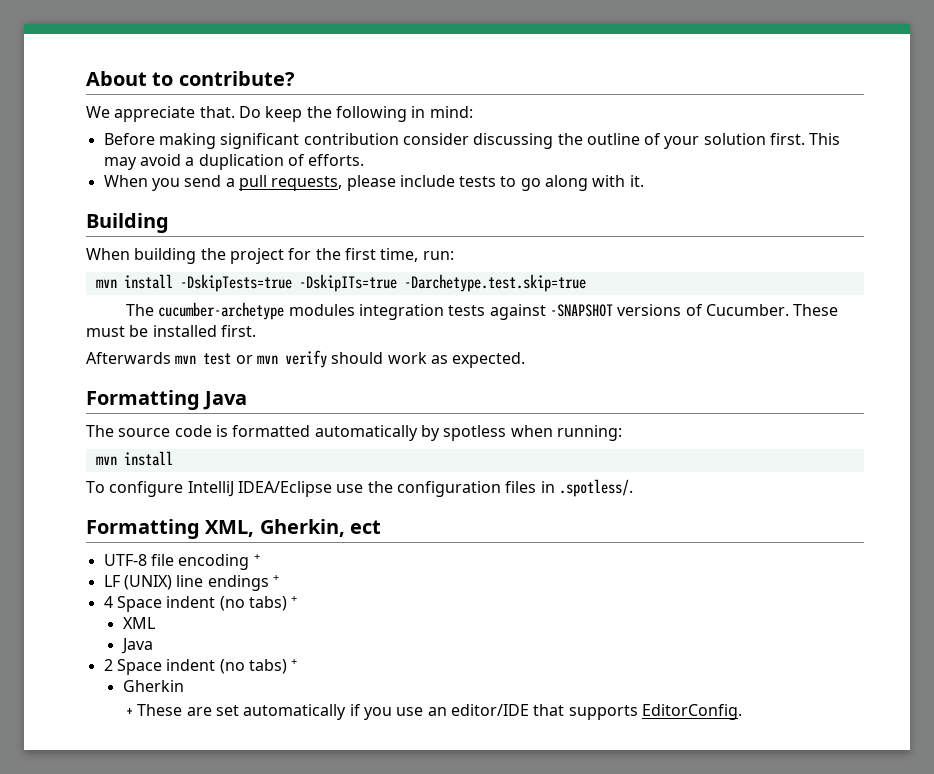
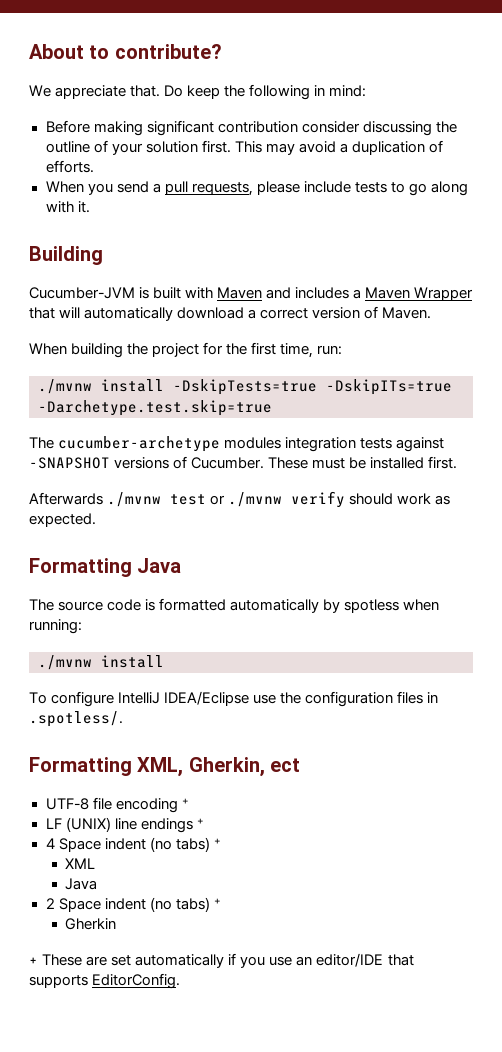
+ Cucumber-JVM is built with Maven and includes a Maven Wrapper that will automatically download a correct version of Maven.
- mvn install -DskipTests=true -DskipITs=true -Darchetype.test.skip=true
+ ./mvnw install -DskipTests=true -DskipITs=true -Darchetype.test.skip=true
- Afterwards mvn test or mvn verify should work as expected.
+ Afterwards ./mvnw test or ./mvnw verify should work as expected.
  The source code is formatted automatically by spotless when running:
- mvn install
+ ./mvnw install

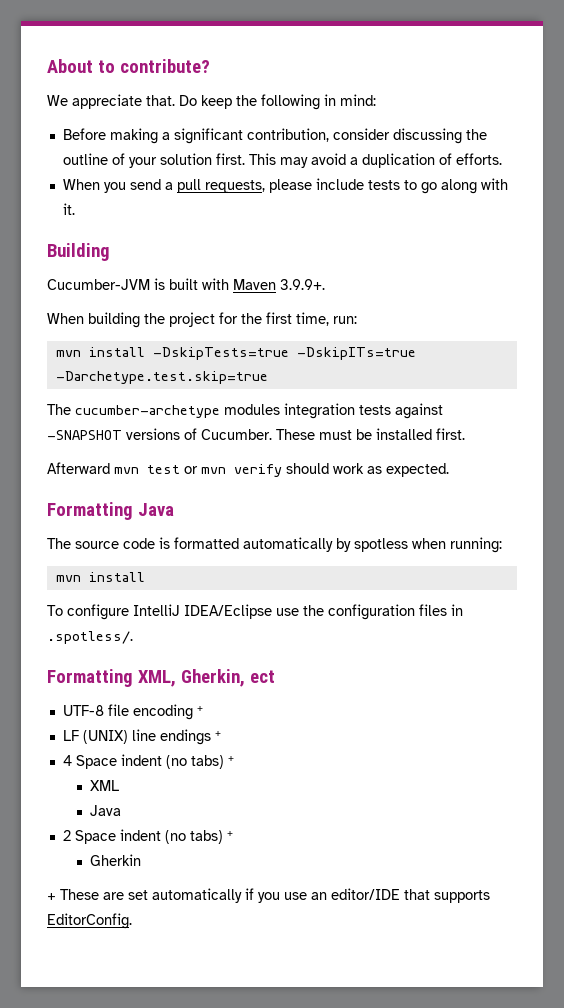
- Before making significant contribution consider discussing the outline of your solution first.
+ Before making a significant contribution, consider discussing the outline of your solution first.
- Cucumber-JVM is built with Maven and includes a Maven Wrapper that will automatically download a correct version of Maven.
+ Cucumber-JVM is built with Maven 3.9.9+.
- ./mvnw install -DskipTests=true -DskipITs=true -Darchetype.test.skip=true
+ mvn install -DskipTests=true -DskipITs=true -Darchetype.test.skip=true
- Afterwards ./mvnw test or ./mvnw verify should work as expected.
+ Afterward mvn test or mvn verify should work as expected.
  The source code is formatted automatically by spotless when running:
- ./mvnw install
+ mvn install

